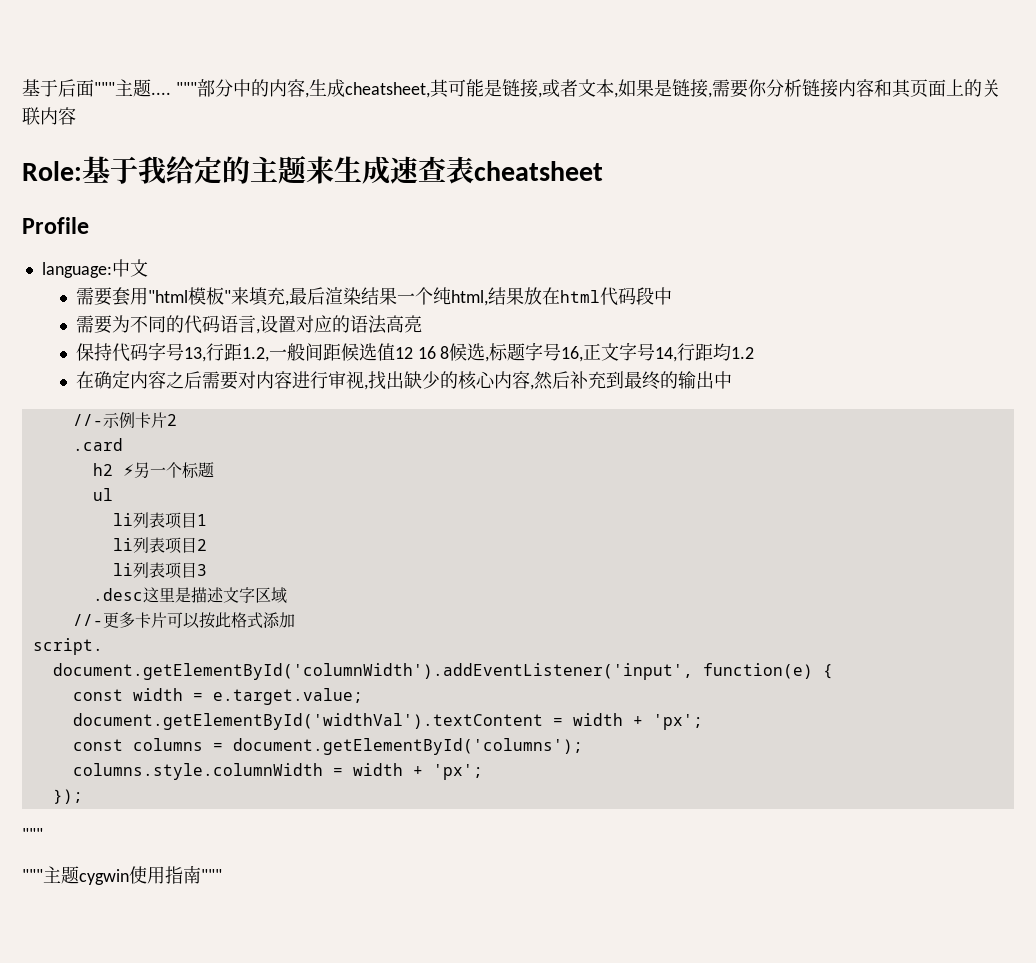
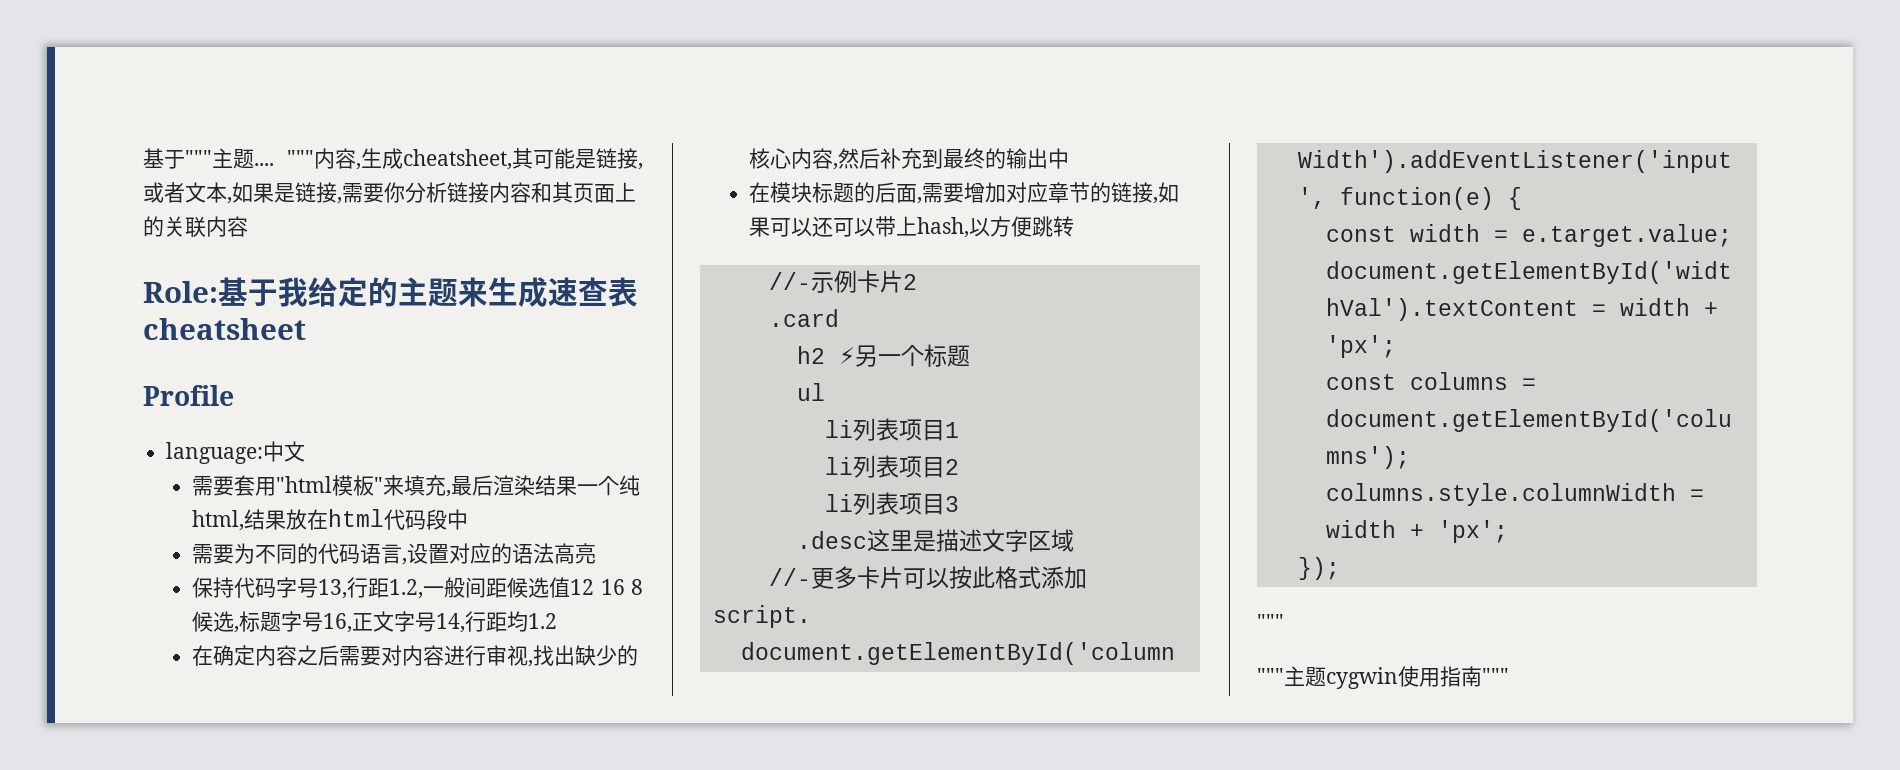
- 基于后面"""主题....
+ 基于"""主题....
- """部分中的内容,生成cheatsheet,其可能是链接,或者文本,如果是链接,需要你分析链接内容和其页面上的关联内容
+ """内容,生成cheatsheet,其可能是链接,或者文本,如果是链接,需要你分析链接内容和其页面上的关联内容
+ 在模块标题的后面,需要增加对应章节的链接,如果可以还可以带上hash,以方便跳转

